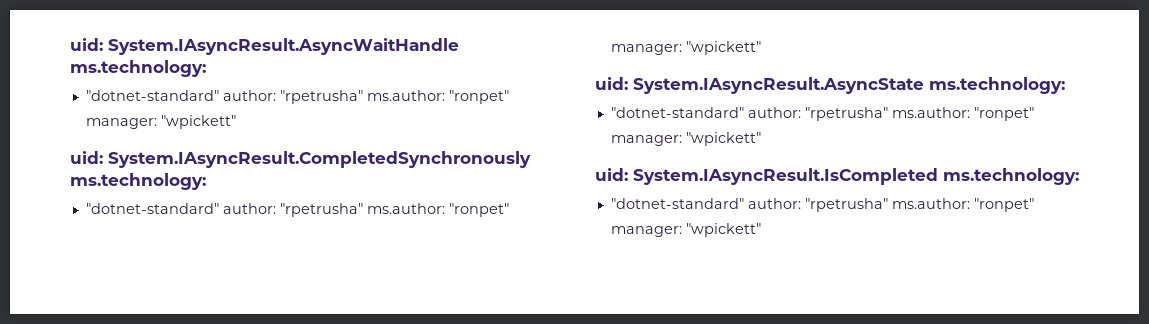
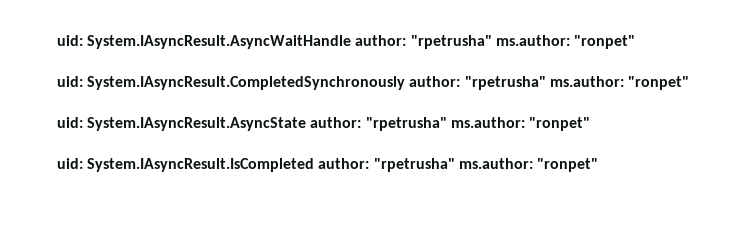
- uid: System.IAsyncResult.AsyncWaitHandle ms.technology:
- "dotnet-standard" author: "rpetrusha" ms.author: "ronpet" manager: "wpickett"
+ uid: System.IAsyncResult.AsyncWaitHandle author: "rpetrusha" ms.author: "ronpet"
- uid: System.IAsyncResult.CompletedSynchronously ms.technology:
- "dotnet-standard" author: "rpetrusha" ms.author: "ronpet" manager: "wpickett"
+ uid: System.IAsyncResult.CompletedSynchronously author: "rpetrusha" ms.author: "ronpet"
- uid: System.IAsyncResult.AsyncState ms.technology:
- "dotnet-standard" author: "rpetrusha" ms.author: "ronpet" manager: "wpickett"
+ uid: System.IAsyncResult.AsyncState author: "rpetrusha" ms.author: "ronpet"
- uid: System.IAsyncResult.IsCompleted ms.technology:
- "dotnet-standard" author: "rpetrusha" ms.author: "ronpet" manager: "wpickett"
+ uid: System.IAsyncResult.IsCompleted author: "rpetrusha" ms.author: "ronpet"

